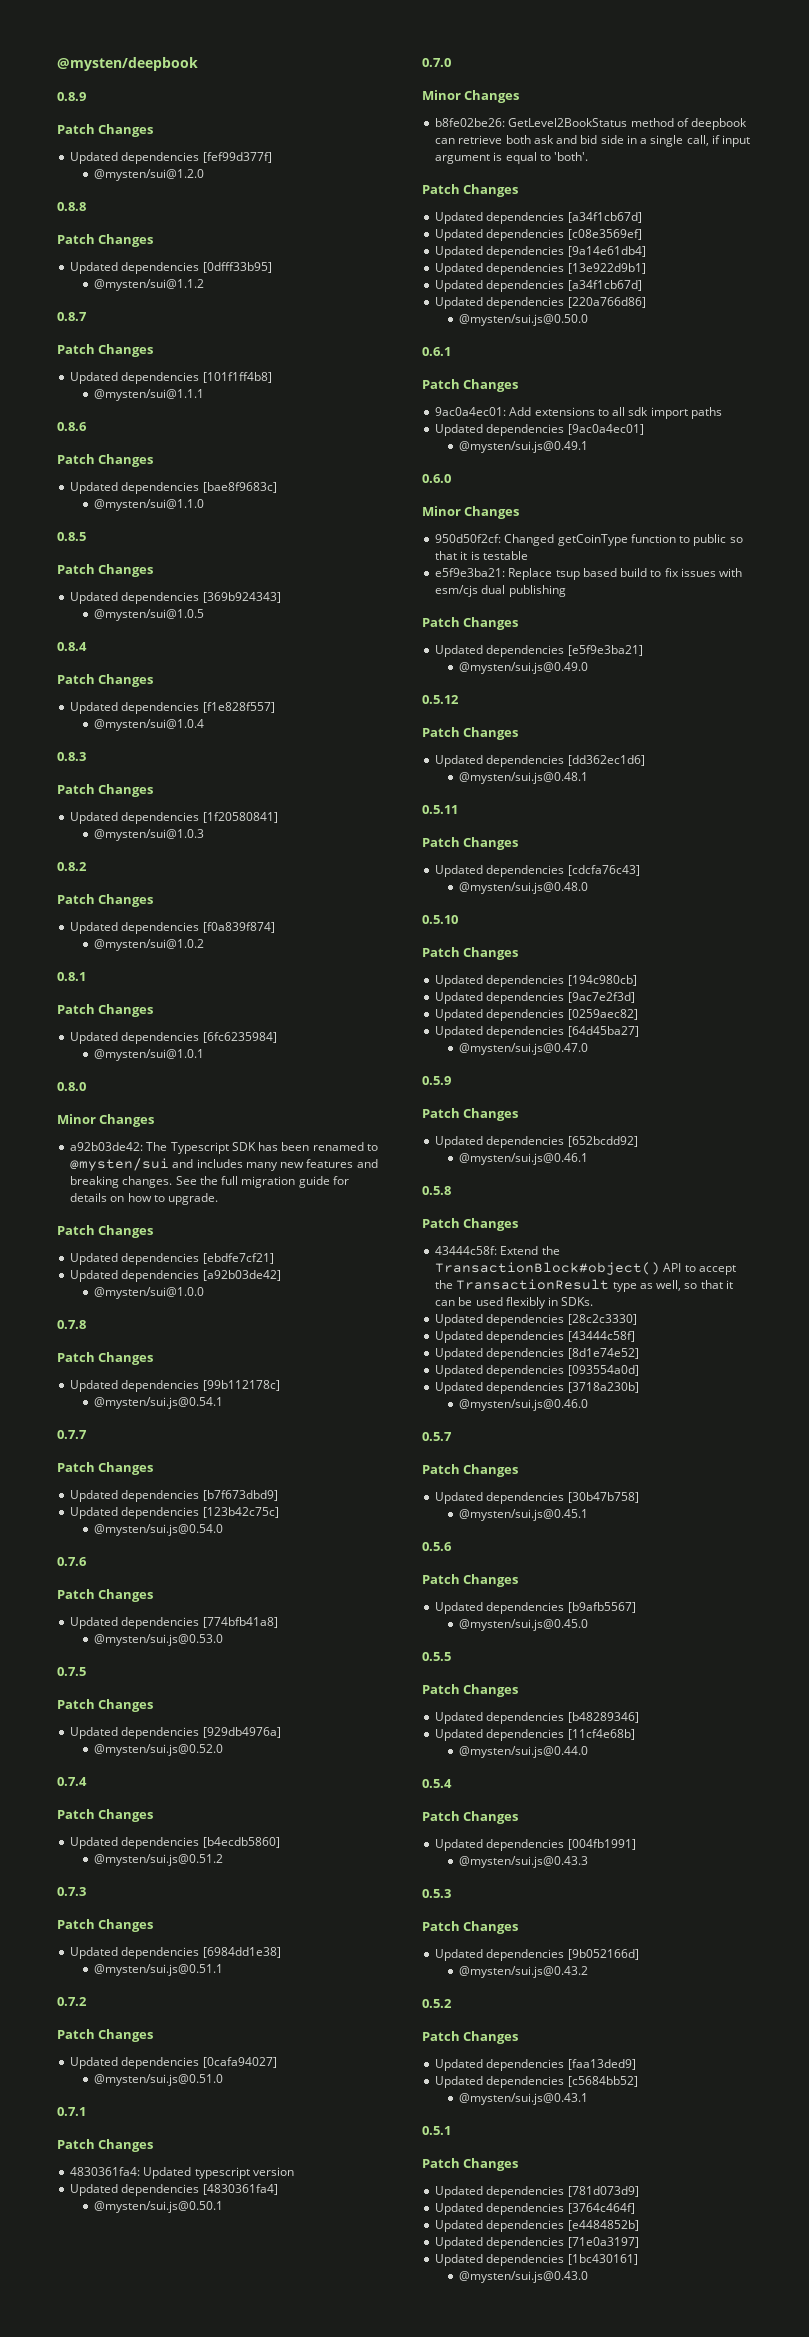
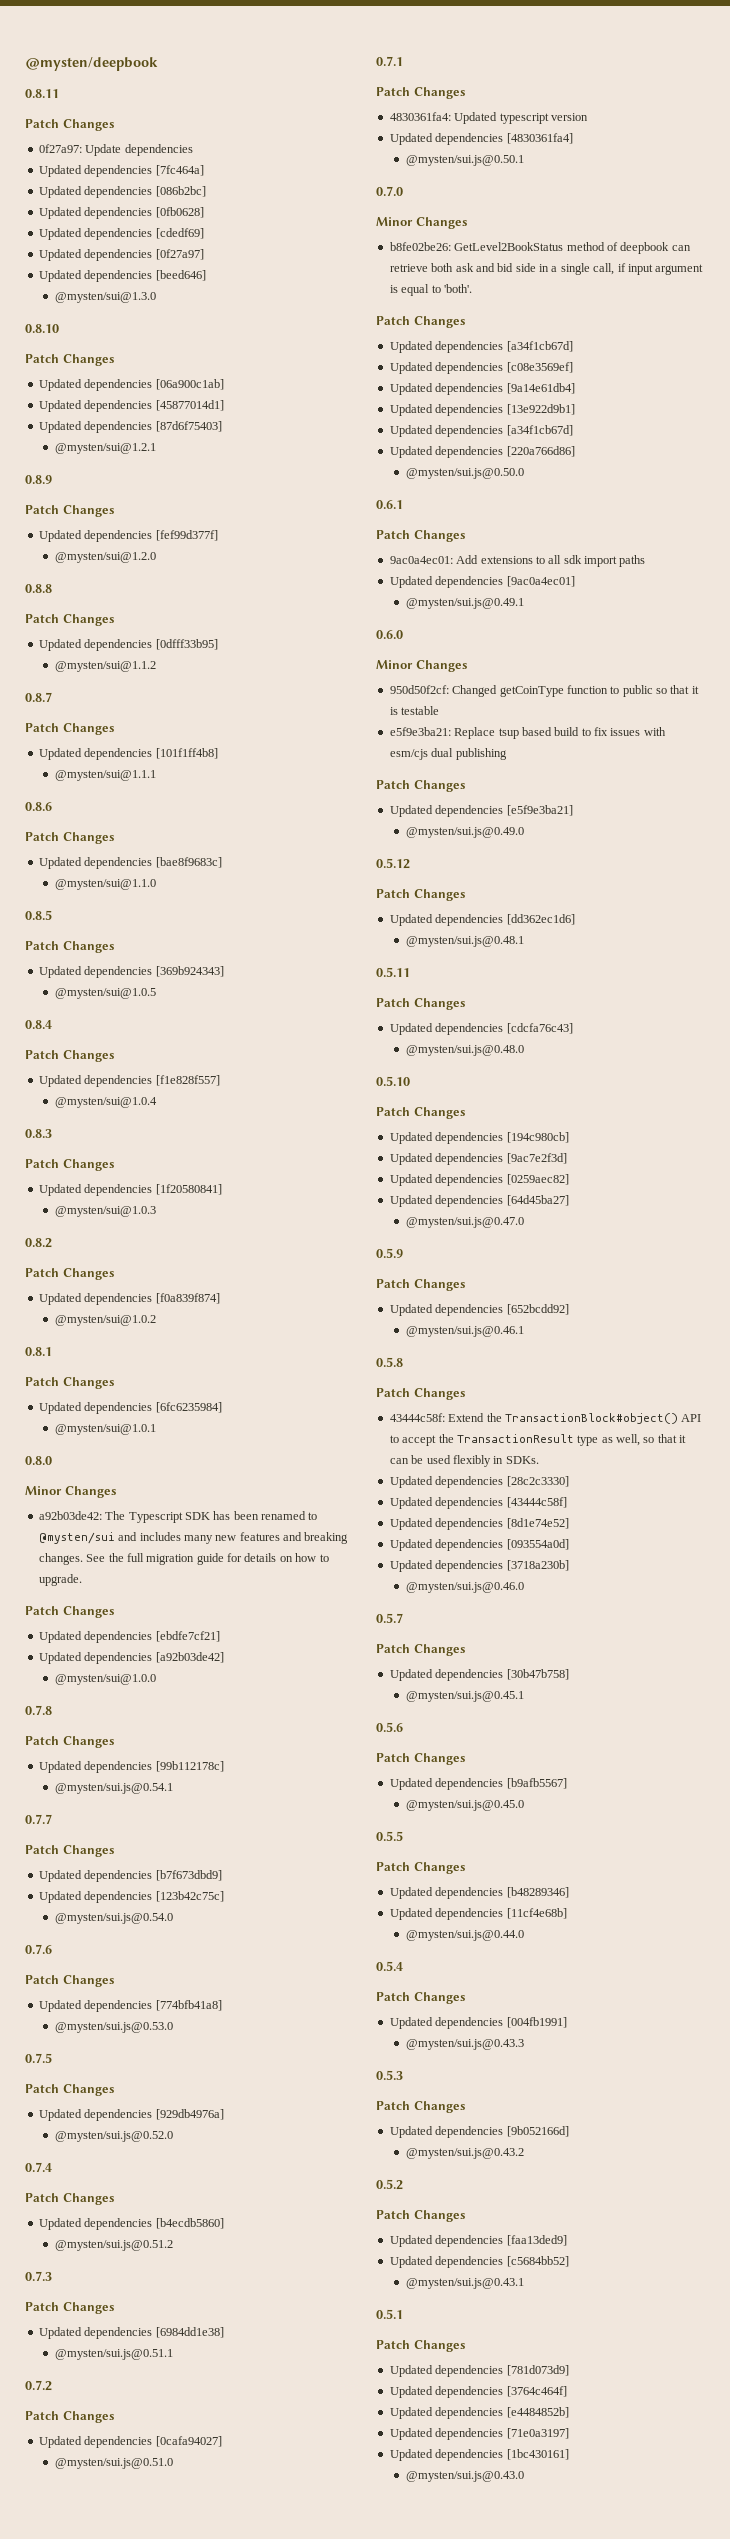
+ 0.8.11
+ Patch Changes
+ 0f27a97: Update dependencies
+ Updated dependencies [7fc464a]
+ Updated dependencies [086b2bc]
+ Updated dependencies [0fb0628]
+ Updated dependencies [cdedf69]
+ Updated dependencies [0f27a97]
+ Updated dependencies [beed646]
+ @mysten/sui@1.3.0
+ 0.8.10
+ Patch Changes
+ Updated dependencies [06a900c1ab]
+ Updated dependencies [45877014d1]
+ Updated dependencies [87d6f75403]
+ @mysten/sui@1.2.1

